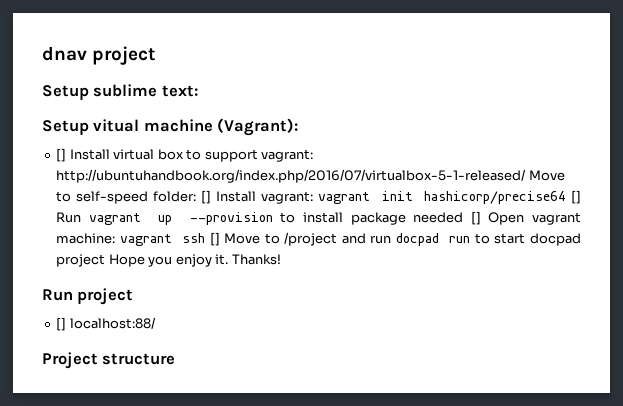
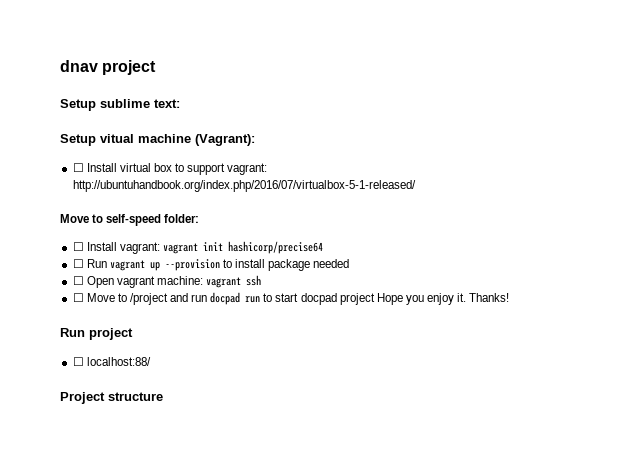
- [] Install virtual box to support vagrant: http://ubuntuhandbook.org/index.php/2016/07/virtualbox-5-1-released/ Move to self-speed folder: [] Install vagrant: vagrant init hashicorp/precise64 [] Run vagrant up --provision to install package needed [] Open vagrant machine: vagrant ssh [] Move to /project and run docpad run to start docpad project Hope you enjoy it.
+ ☐ Install virtual box to support vagrant: http://ubuntuhandbook.org/index.php/2016/07/virtualbox-5-1-released/
+ Move to self-speed folder:
+ ☐ Install vagrant: vagrant init hashicorp/precise64
+ ☐ Run vagrant up --provision to install package needed
+ ☐ Open vagrant machine: vagrant ssh
+ ☐ Move to /project and run docpad run to start docpad project Hope you enjoy it.
- [] localhost:88/
+ ☐ localhost:88/

